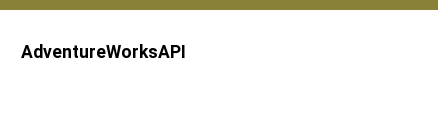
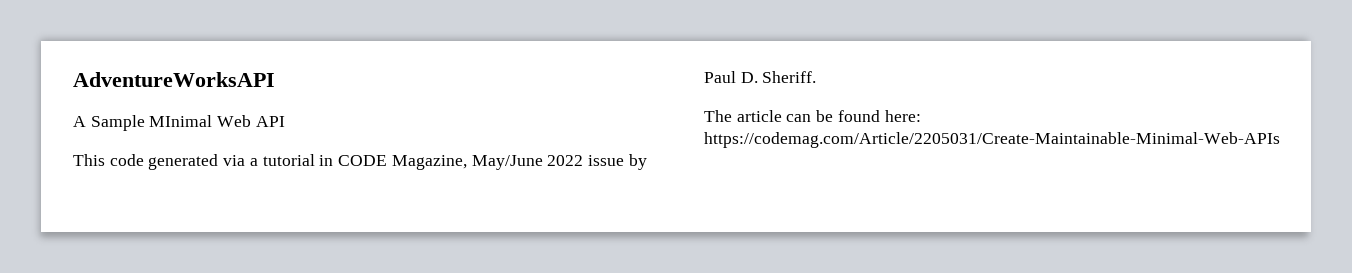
+ A Sample MInimal Web API
+ This code generated via a tutorial in CODE Magazine, May/June 2022 issue by Paul D. Sheriff.
+ The article can be found here: https://codemag.com/Article/2205031/Create-Maintainable-Minimal-Web-APIs

